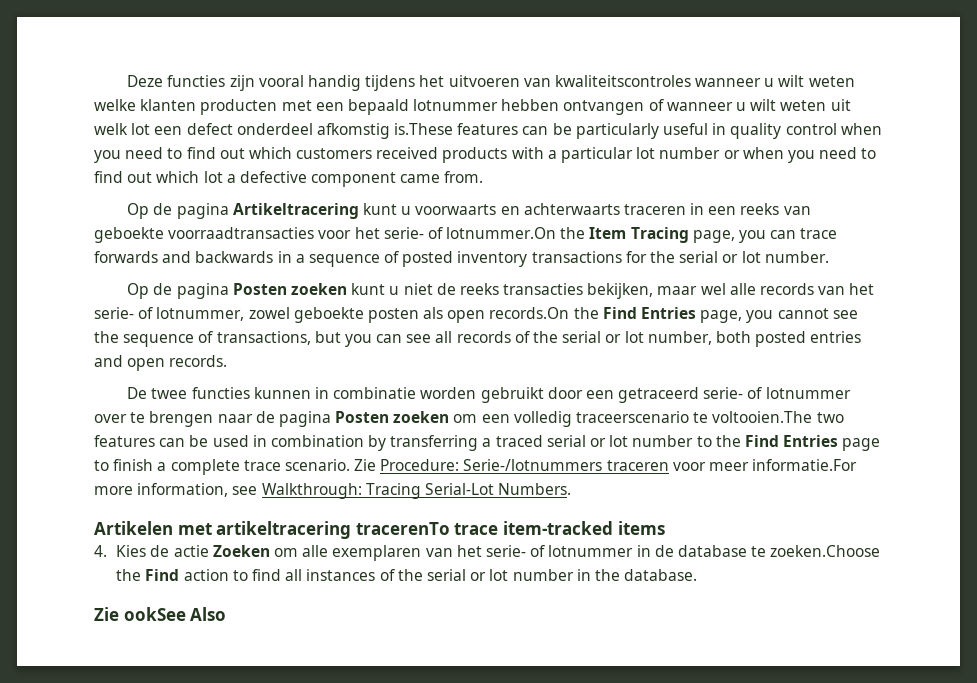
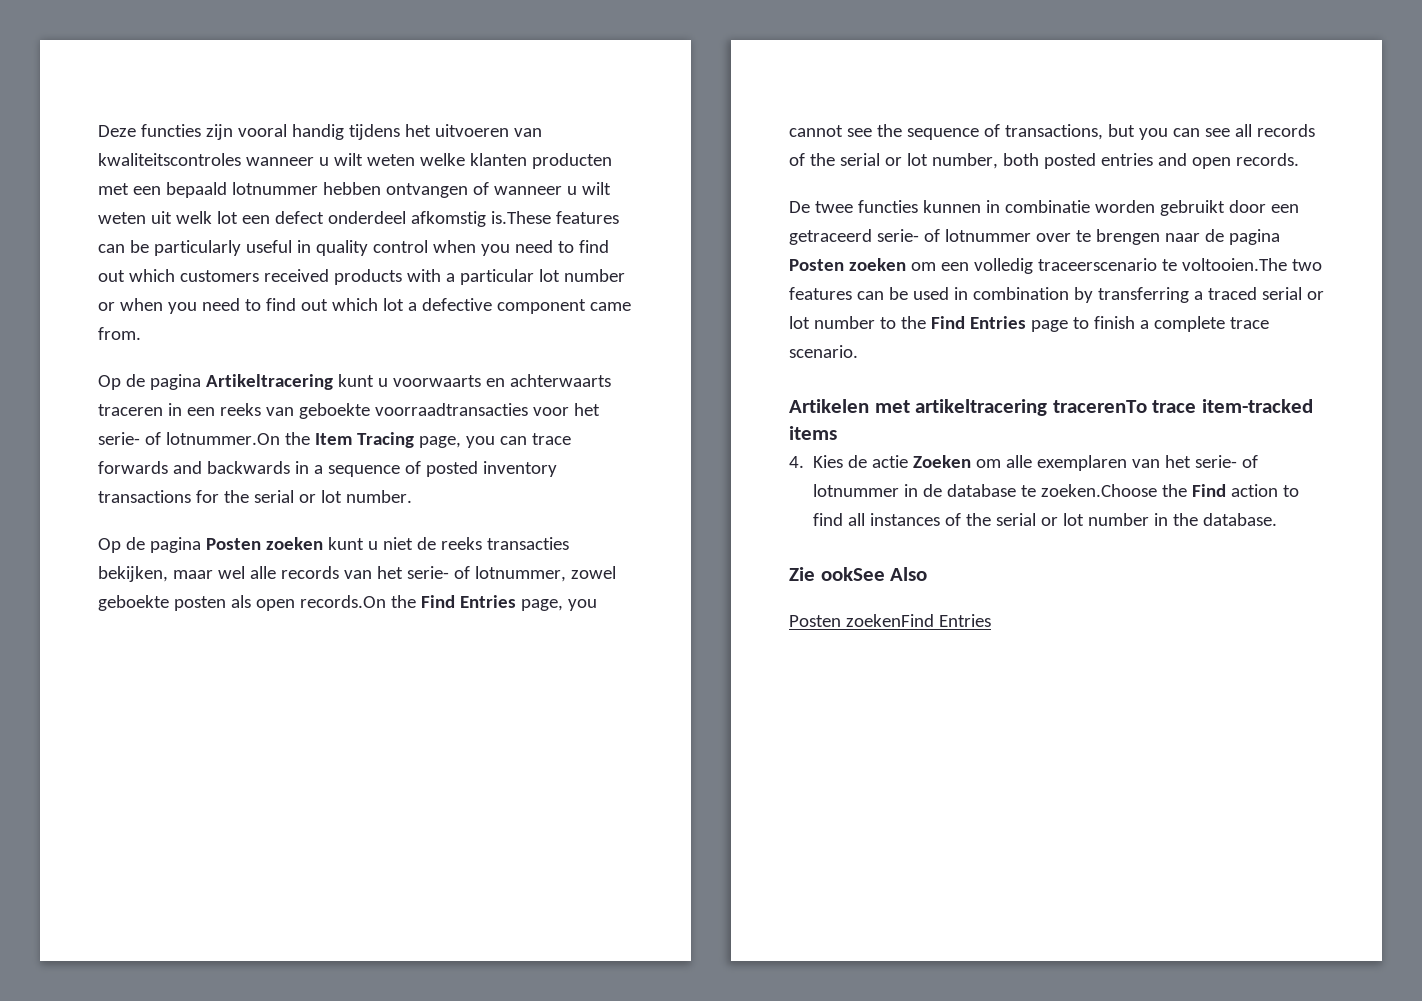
- Zie Procedure: Serie-/lotnummers traceren voor meer informatie.For more information, see Walkthrough: Tracing Serial-Lot Numbers.
+ Posten zoekenFind Entries

